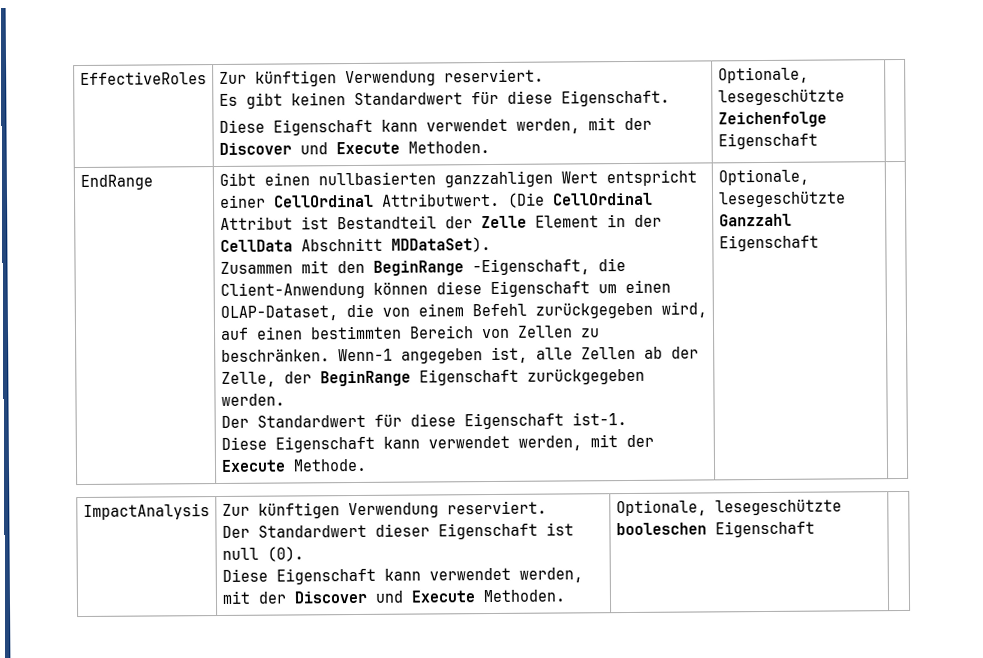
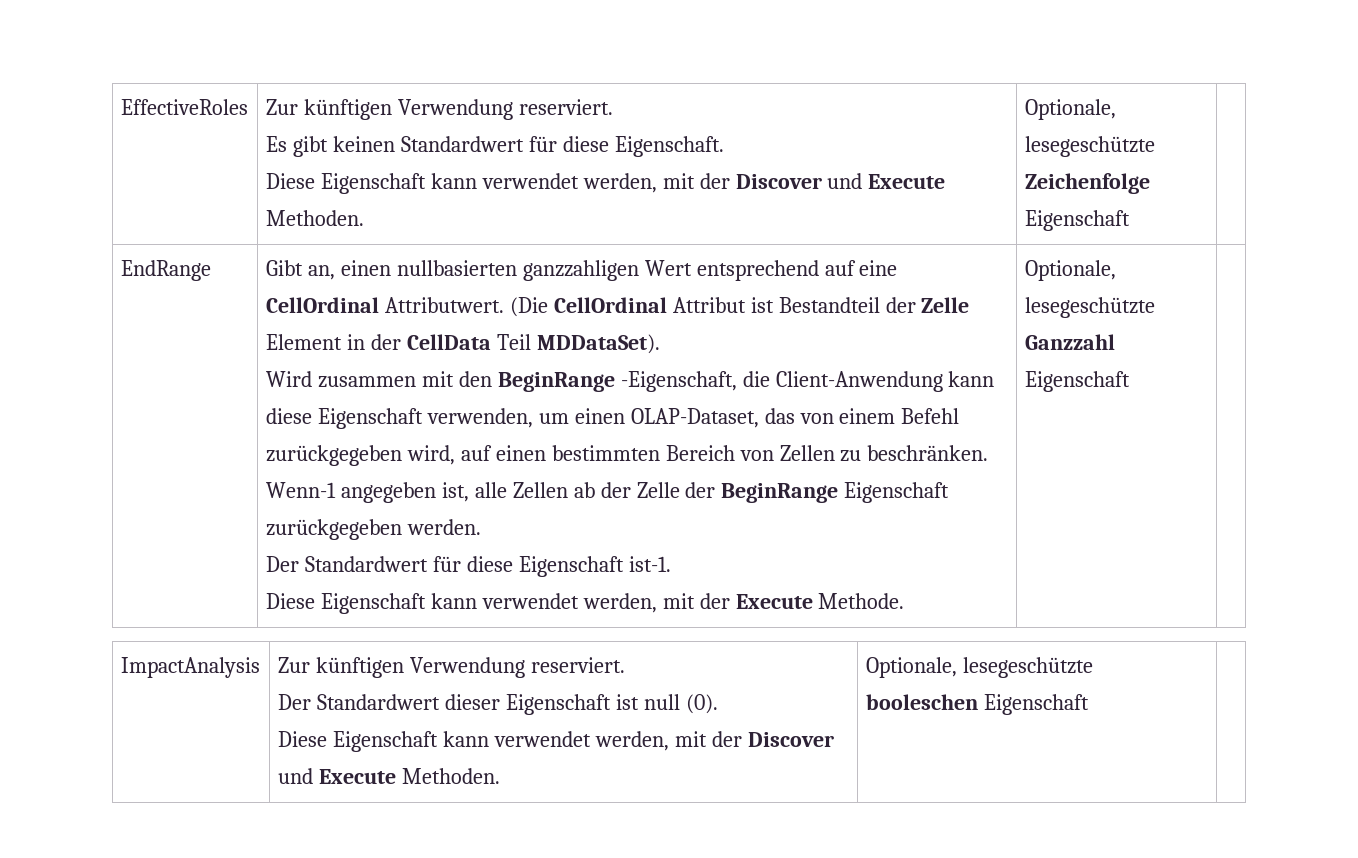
- Gibt einen nullbasierten ganzzahligen Wert entspricht einer CellOrdinal Attributwert.
+ Gibt an, einen nullbasierten ganzzahligen Wert entsprechend auf eine CellOrdinal Attributwert.
- (Die CellOrdinal Attribut ist Bestandteil der Zelle Element in der CellData Abschnitt MDDataSet).
+ (Die CellOrdinal Attribut ist Bestandteil der Zelle Element in der CellData Teil MDDataSet).
- Zusammen mit den BeginRange -Eigenschaft, die Client-Anwendung können diese Eigenschaft um einen OLAP-Dataset, die von einem Befehl zurückgegeben wird, auf einen bestimmten Bereich von Zellen zu beschränken.
+ Wird zusammen mit den BeginRange -Eigenschaft, die Client-Anwendung kann diese Eigenschaft verwenden, um einen OLAP-Dataset, das von einem Befehl zurückgegeben wird, auf einen bestimmten Bereich von Zellen zu beschränken.
- Wenn-1 angegeben ist, alle Zellen ab der Zelle, der BeginRange Eigenschaft zurückgegeben werden.
+ Wenn-1 angegeben ist, alle Zellen ab der Zelle der BeginRange Eigenschaft zurückgegeben werden.

